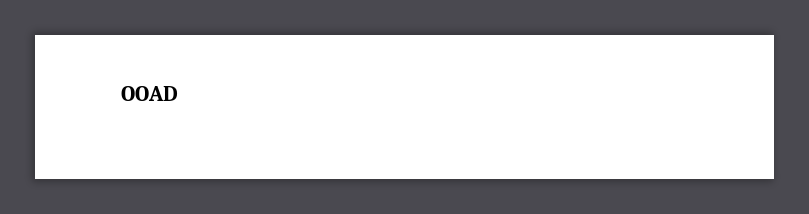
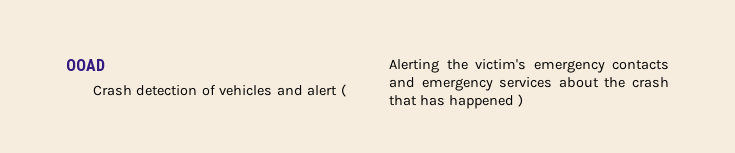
+ Crash detection of vehicles and alert ( Alerting the victim's emergency contacts and emergency services about the crash that has happened )

